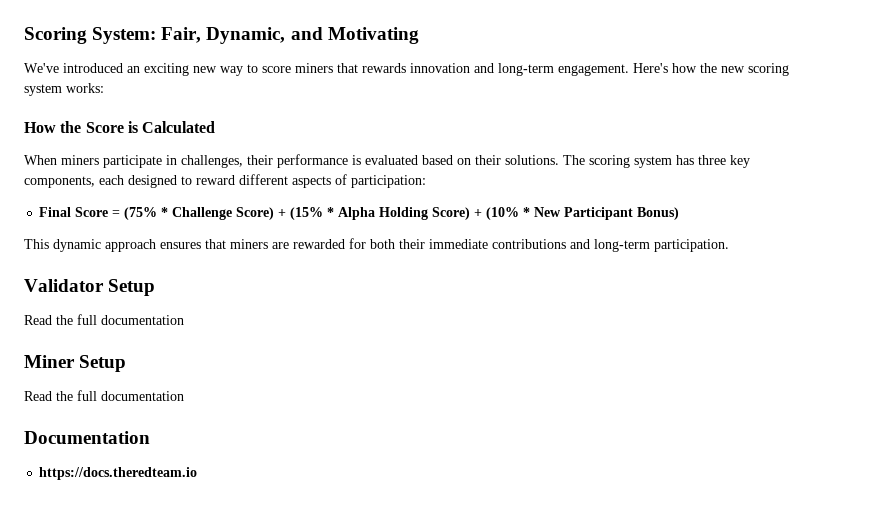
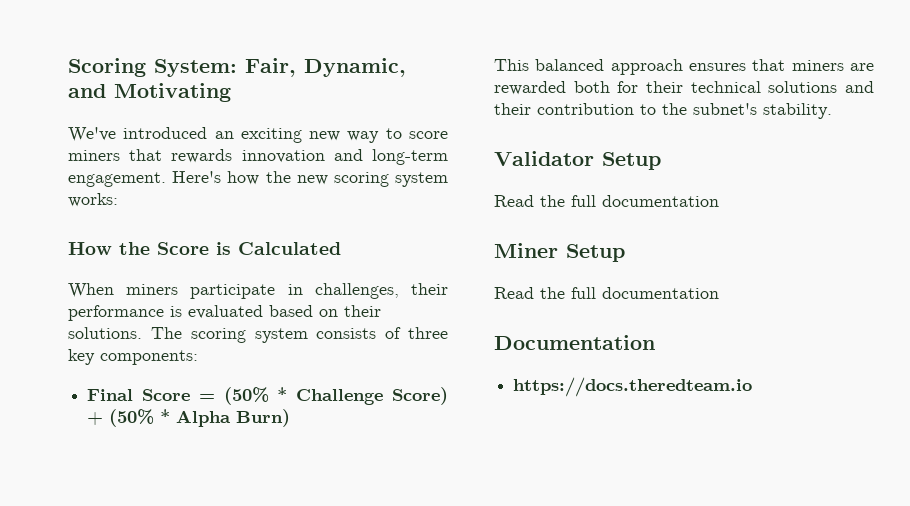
- The scoring system has three key components, each designed to reward different aspects of participation:
+ The scoring system consists of three key components:
- Final Score = (75% * Challenge Score) + (15% * Alpha Holding Score) + (10% * New Participant Bonus)
+ Final Score = (50% * Challenge Score) + (50% * Alpha Burn)
- This dynamic approach ensures that miners are rewarded for both their immediate contributions and long-term participation.
+ This balanced approach ensures that miners are rewarded both for their technical solutions and their contribution to the subnet's stability.

